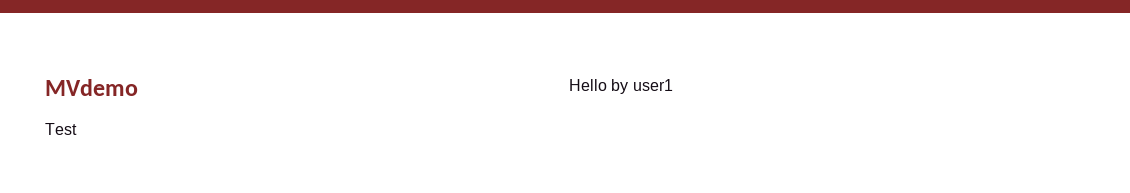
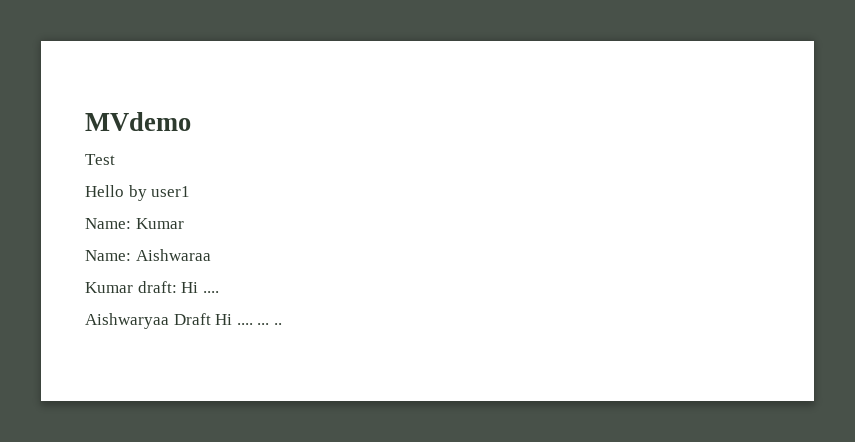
+ Name: Kumar
+ Name: Aishwaraa
+ Kumar draft: Hi ....
+ Aishwaryaa Draft Hi .... ... ..

